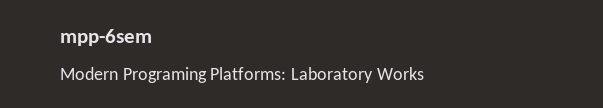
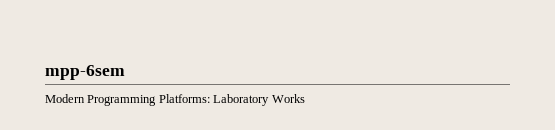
- Modern Programing Platforms: Laboratory Works
+ Modern Programming Platforms: Laboratory Works

